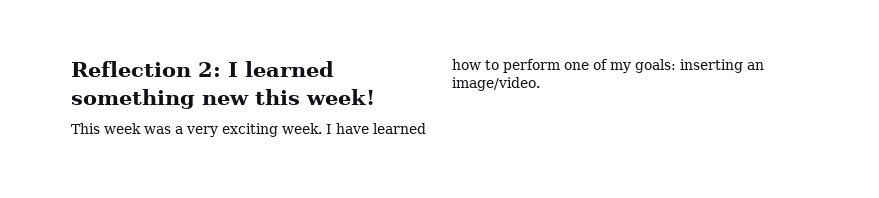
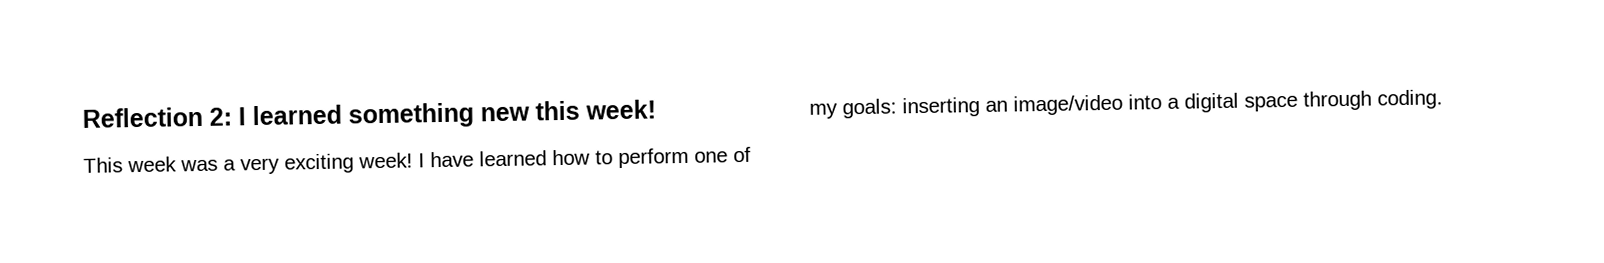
- This week was a very exciting week.
+ This week was a very exciting week!
- I have learned how to perform one of my goals: inserting an image/video.
+ I have learned how to perform one of my goals: inserting an image/video into a digital space through coding.

